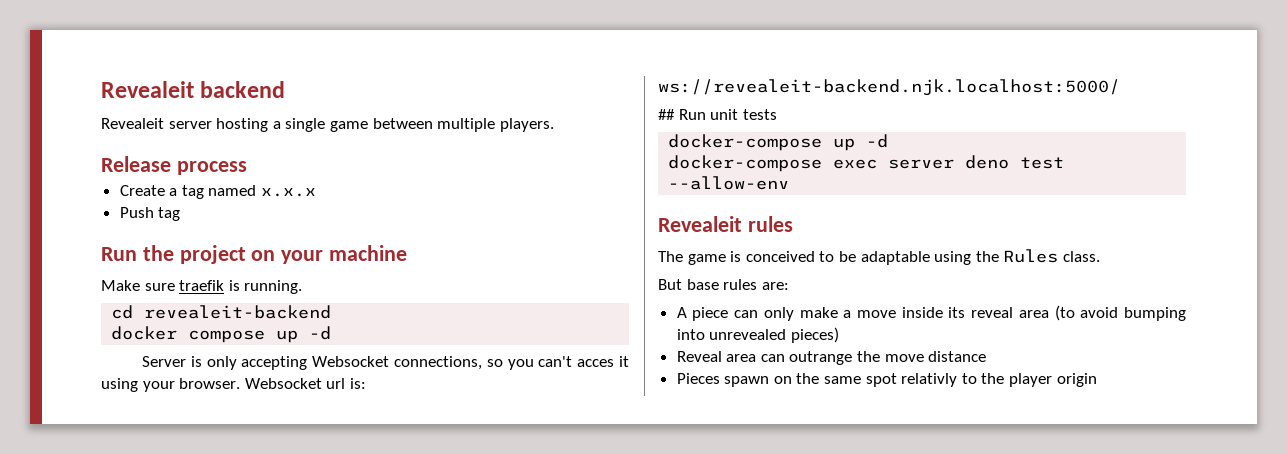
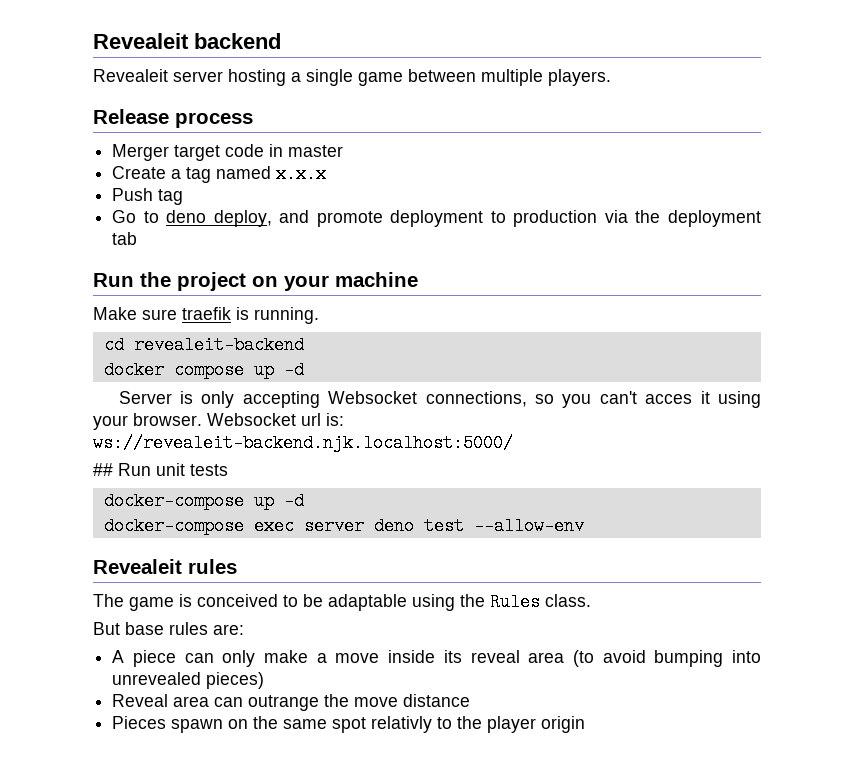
+ Merger target code in master
+ Go to deno deploy, and promote deployment to production via the deployment tab

